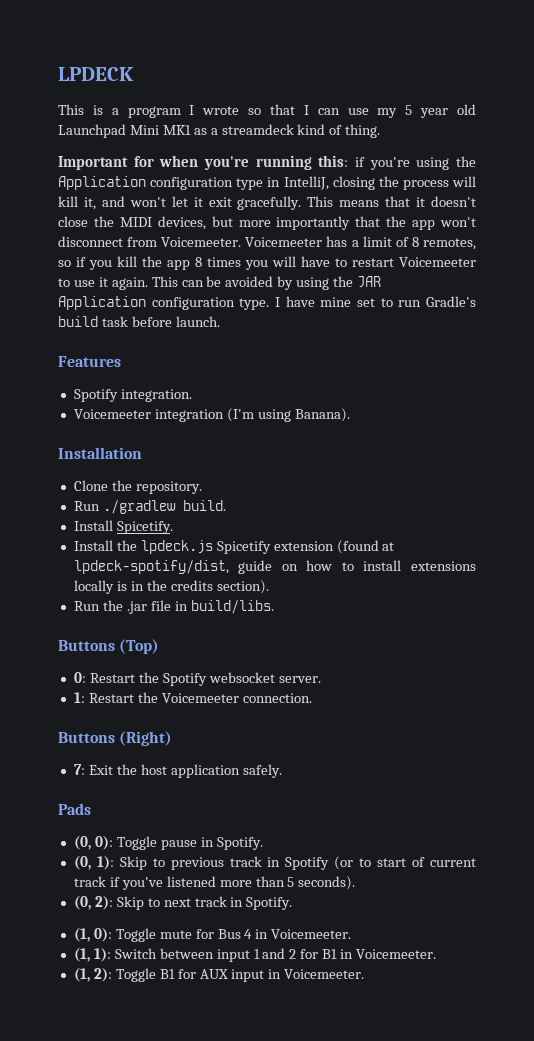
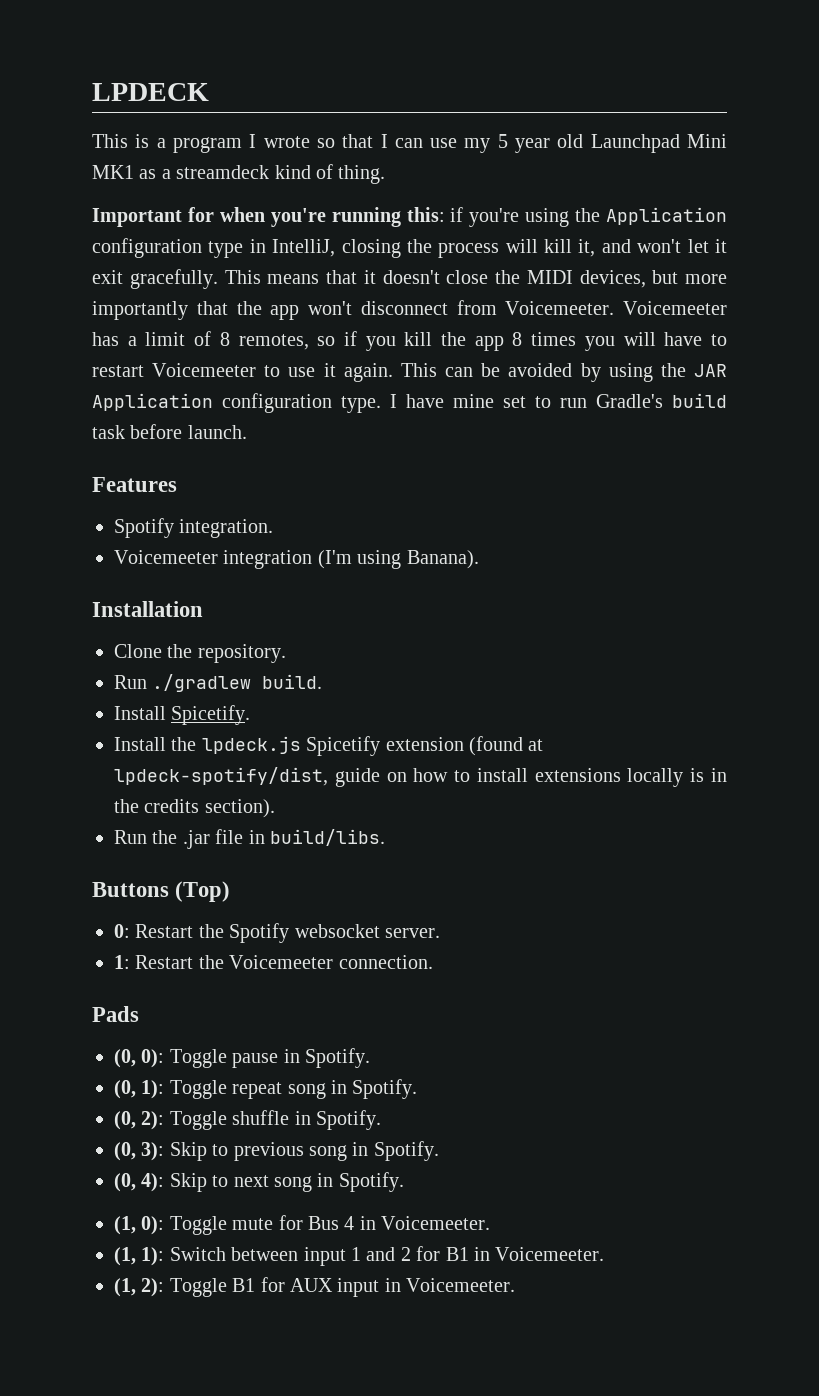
- Buttons (Right)
- 7: Exit the host application safely.
- (0, 1): Skip to previous track in Spotify (or to start of current track if you've listened more than 5 seconds).
- (0, 2): Skip to next track in Spotify.
+ (0, 1): Toggle repeat song in Spotify.
+ (0, 2): Toggle shuffle in Spotify.
+ (0, 3): Skip to previous song in Spotify.
+ (0, 4): Skip to next song in Spotify.

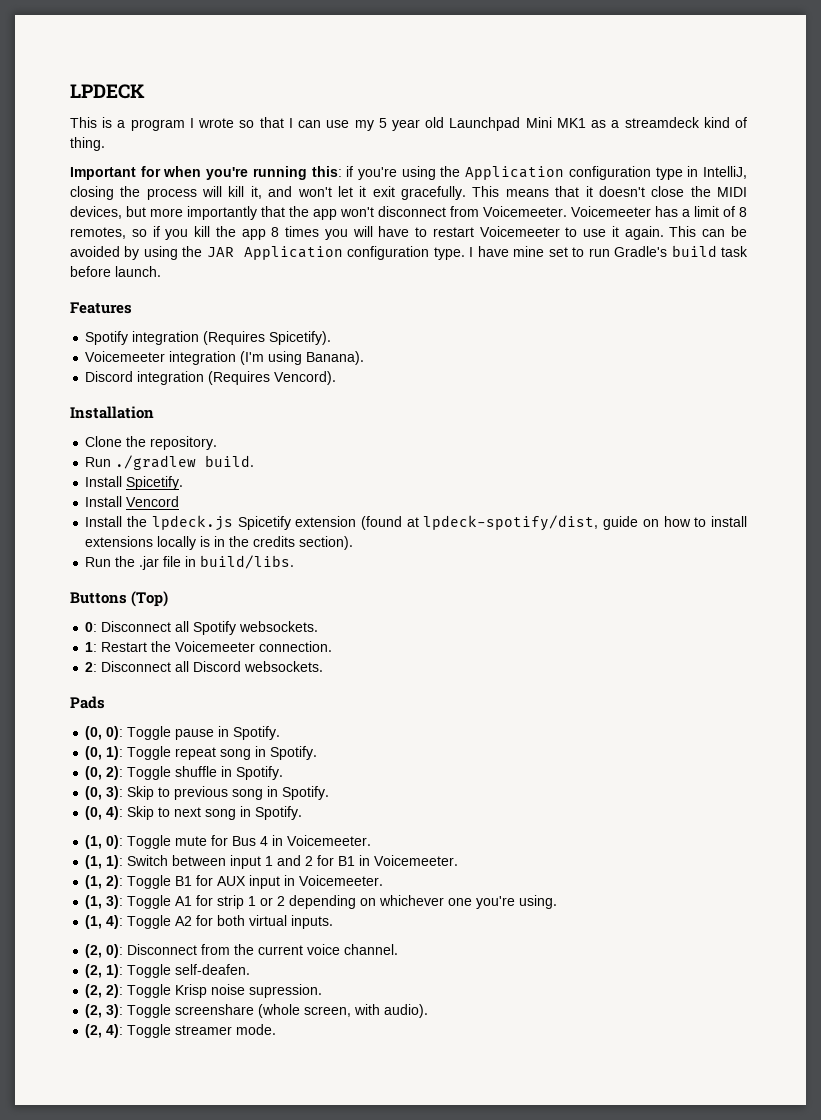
- Spotify integration.
+ Spotify integration (Requires Spicetify).
+ Discord integration (Requires Vencord).
+ Install Vencord
- 0: Restart the Spotify websocket server.
+ 0: Disconnect all Spotify websockets.
+ 2: Disconnect all Discord websockets.
+ (1, 3): Toggle A1 for strip 1 or 2 depending on whichever one you're using.
+ (1, 4): Toggle A2 for both virtual inputs.
+ (2, 0): Disconnect from the current voice channel.
+ (2, 1): Toggle self-deafen.
+ (2, 2): Toggle Krisp noise supression.
+ (2, 3): Toggle screenshare (whole screen, with audio).
+ (2, 4): Toggle streamer mode.

